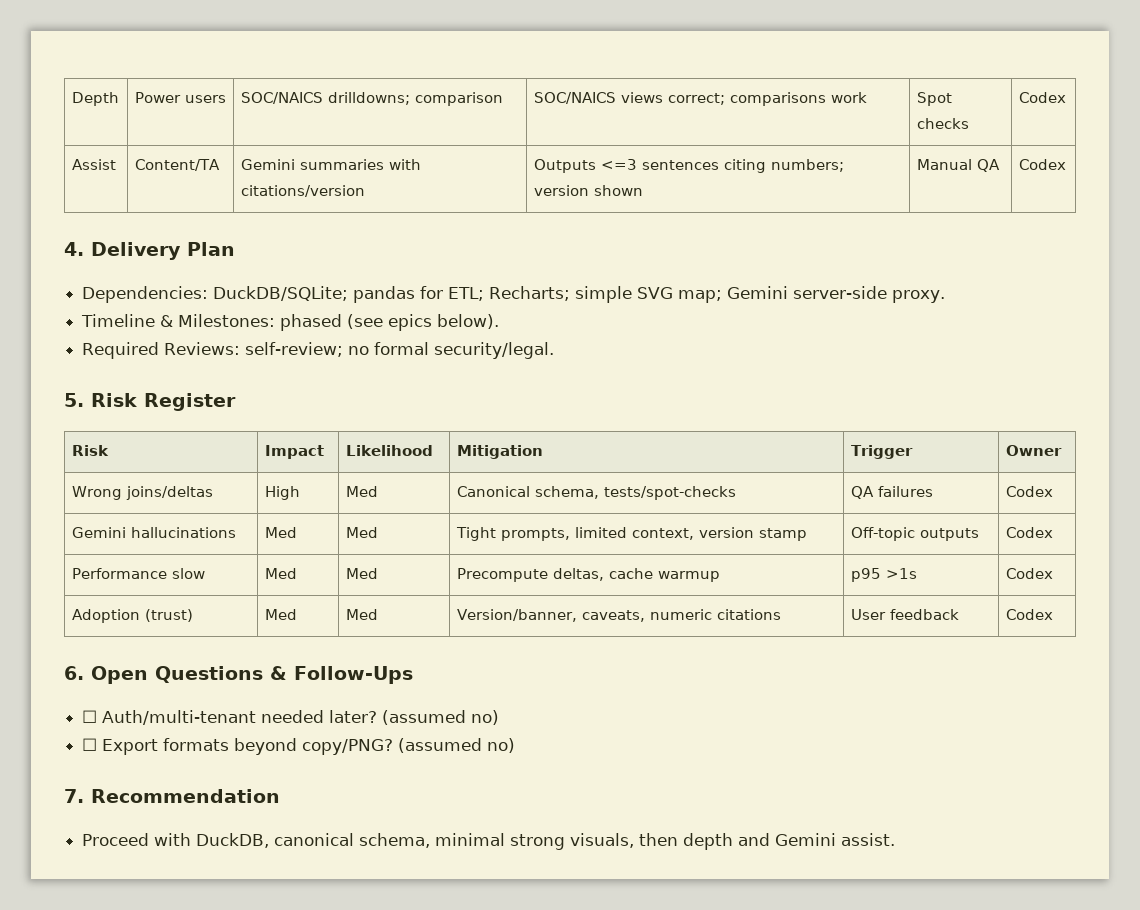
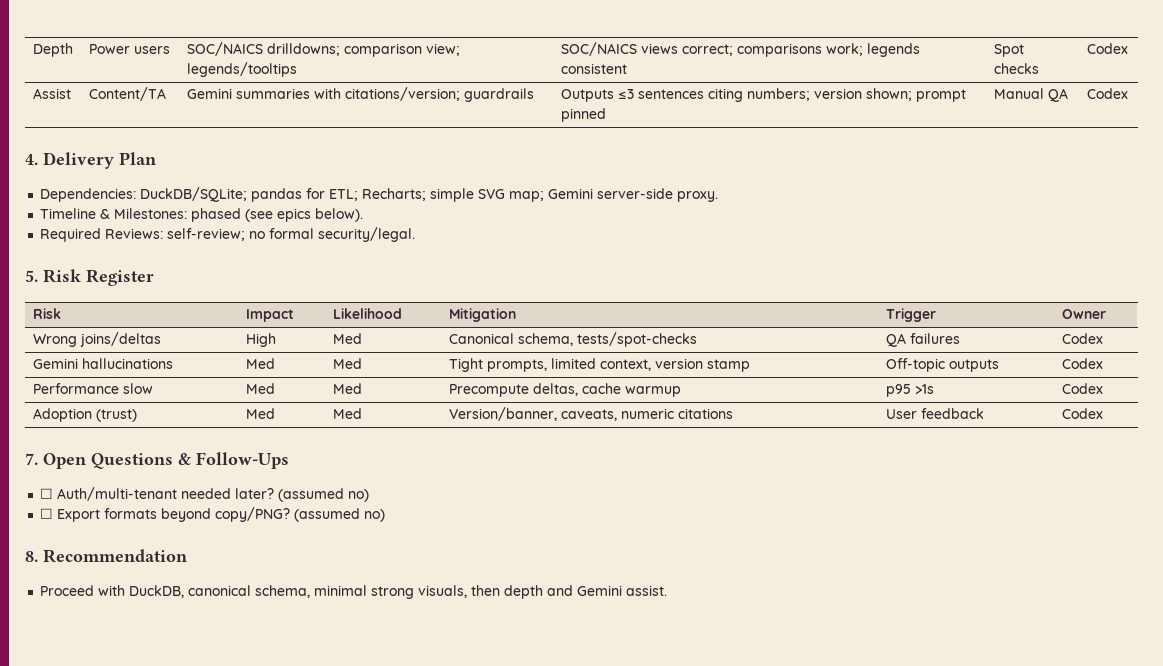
- Depth | Power users | SOC/NAICS drilldowns; comparison | SOC/NAICS views correct; comparisons work | Spot checks | Codex
+ Depth | Power users | SOC/NAICS drilldowns; comparison view; legends/tooltips | SOC/NAICS views correct; comparisons work; legends consistent | Spot checks | Codex
- Assist | Content/TA | Gemini summaries with citations/version | Outputs <=3 sentences citing numbers; version shown | Manual QA | Codex
+ Assist | Content/TA | Gemini summaries with citations/version; guardrails | Outputs ≤3 sentences citing numbers; version shown; prompt pinned | Manual QA | Codex
- 6. Open Questions & Follow-Ups
+ 7. Open Questions & Follow-Ups
- 7. Recommendation
+ 8. Recommendation

